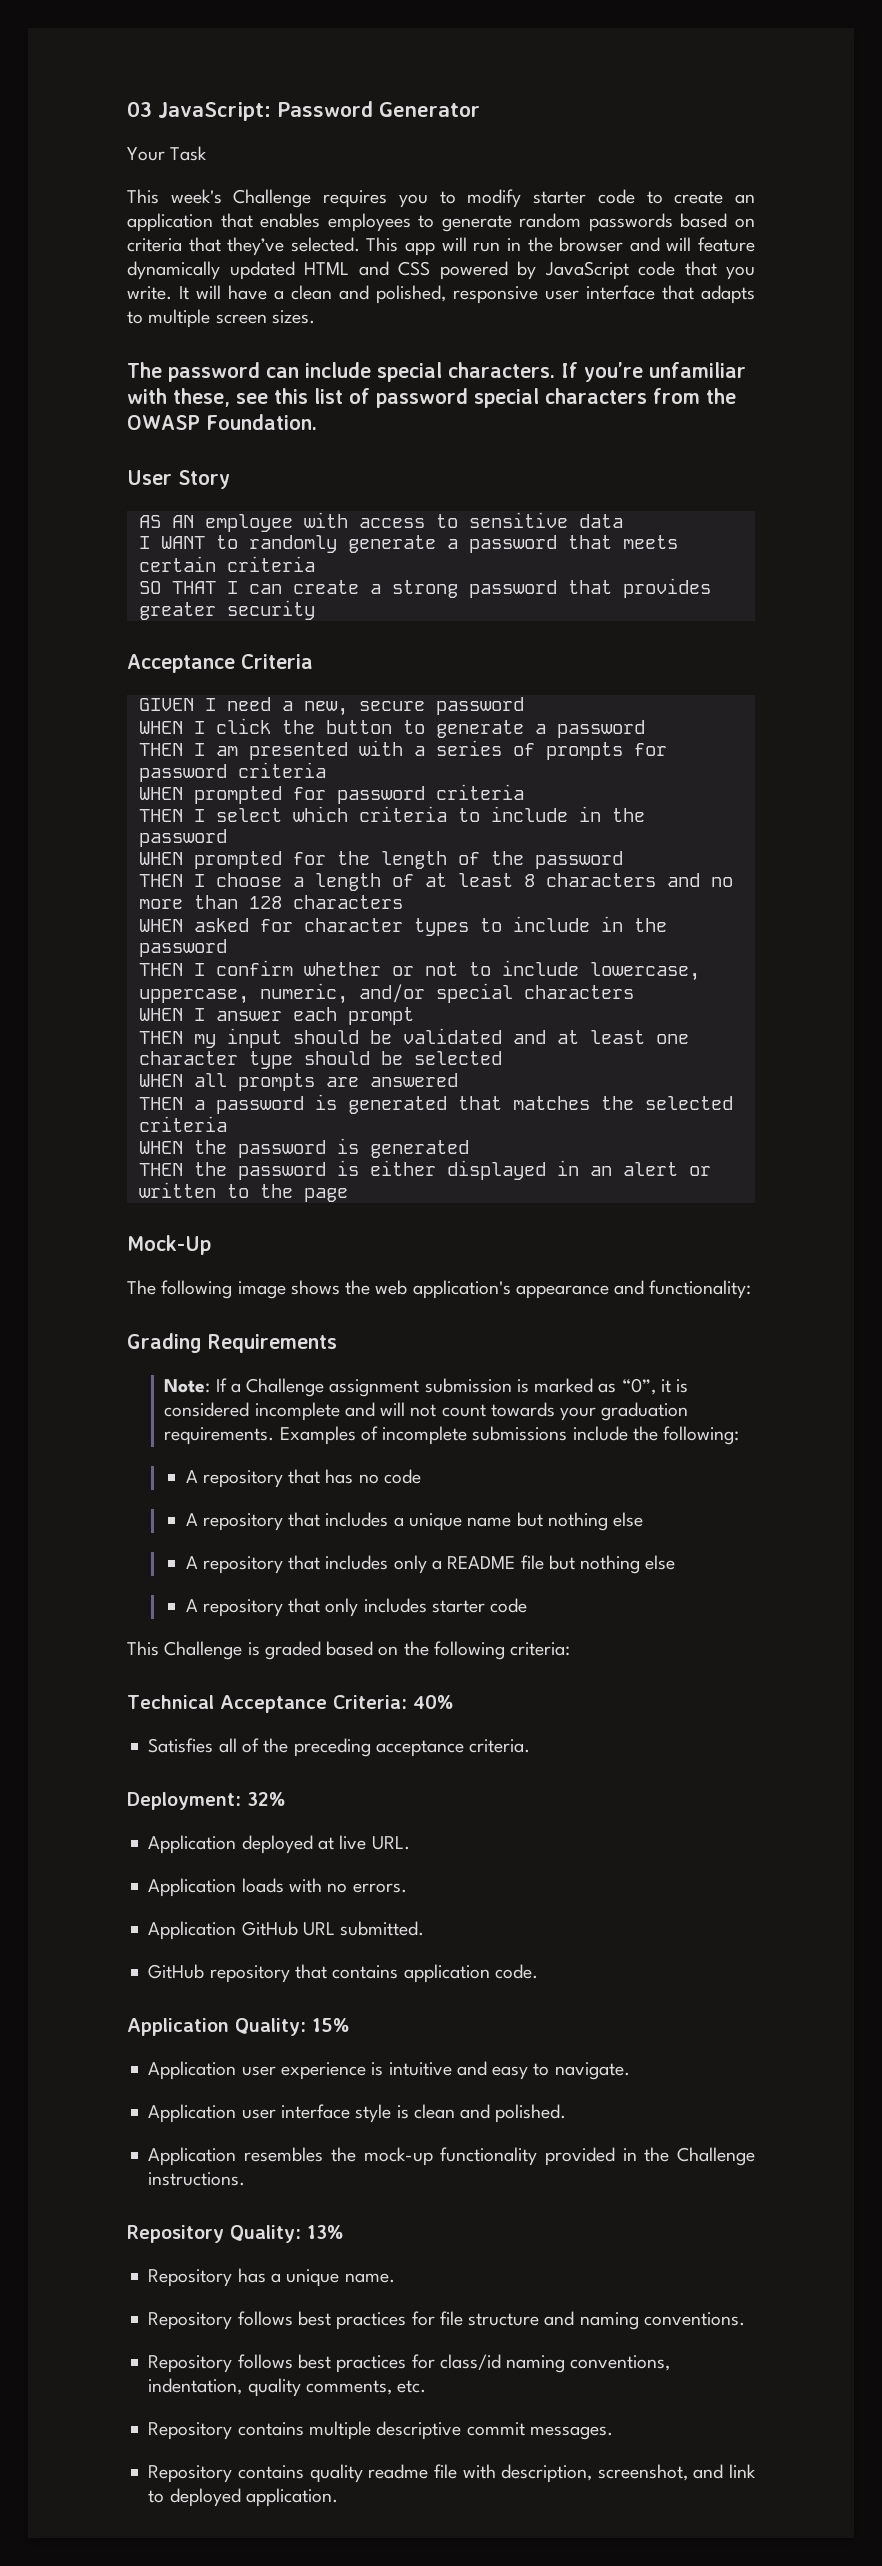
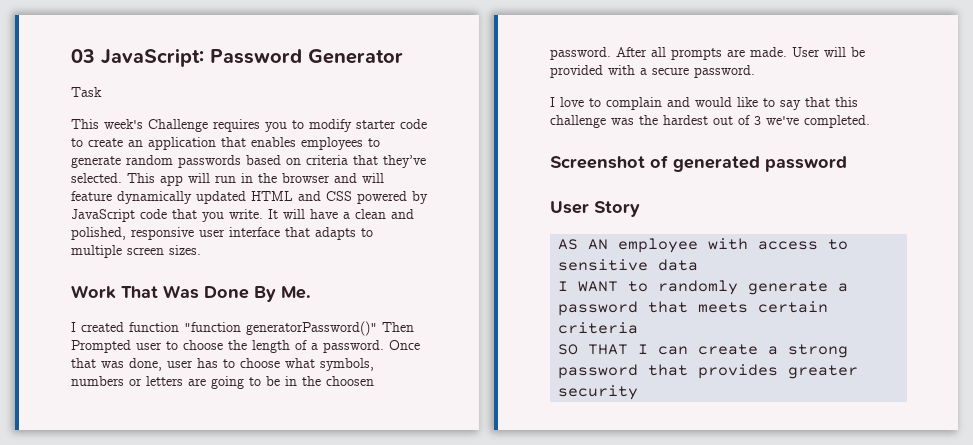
- Your Task
+ Task
- The password can include special characters. If you’re unfamiliar with these, see this list of password special characters from the OWASP Foundation.
+ Work That Was Done By Me.
+ I created function "function generatorPassword()" Then Prompted user to choose the length of a password. Once that was done, user has to choose what symbols, numbers or letters are going to be in the choosen password. After all prompts are made. User will be provided with a secure password.
+ I love to complain and would like to say that this challenge was the hardest out of 3 we've completed.
+ Screenshot of generated password
- Acceptance Criteria
- GIVEN I need a new, secure password
- WHEN I click the button to generate a password
- THEN I am presented with a series of prompts for password criteria
- WHEN prompted for password criteria
- THEN I select which criteria to include in the password
- WHEN prompted for the length of the password
- THEN I choose a length of at least 8 characters and no more than 128 characters
- WHEN asked for character types to include in the password
- THEN I confirm whether or not to include lowercase, uppercase, numeric, and/or special characters
- WHEN I answer each prompt
- THEN my input should be validated and at least one character type should be selected
- WHEN all prompts are answered
- THEN a password is generated that matches the selected criteria
- WHEN the password is generated
- THEN the password is either displayed in an alert or written to the page
- Mock-Up
- The following image shows the web application's appearance and functionality:
- Grading Requirements
- Note: If a Challenge assignment submission is marked as “0”, it is considered incomplete and will not count towards your graduation requirements. Examples of incomplete submissions include the following:
- A repository that has no code
- A repository that includes a unique name but nothing else
- A repository that includes only a README file but nothing else
- A repository that only includes starter code
- This Challenge is graded based on the following criteria:
- Technical Acceptance Criteria: 40%
- Satisfies all of the preceding acceptance criteria.
- Deployment: 32%
- Application deployed at live URL.
- Application loads with no errors.
- Application GitHub URL submitted.
- GitHub repository that contains application code.
- Application Quality: 15%
- Application user experience is intuitive and easy to navigate.
- Application user interface style is clean and polished.
- Application resembles the mock-up functionality provided in the Challenge instructions.
- Repository Quality: 13%
- Repository has a unique name.
- Repository follows best practices for file structure and naming conventions.
- Repository follows best practices for class/id naming conventions, indentation, quality comments, etc.
- Repository contains multiple descriptive commit messages.
- Repository contains quality readme file with description, screenshot, and link to deployed application.

